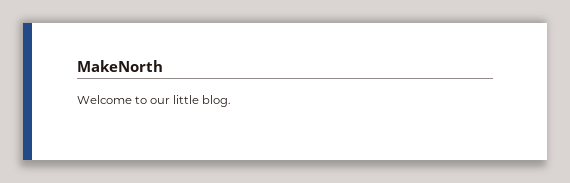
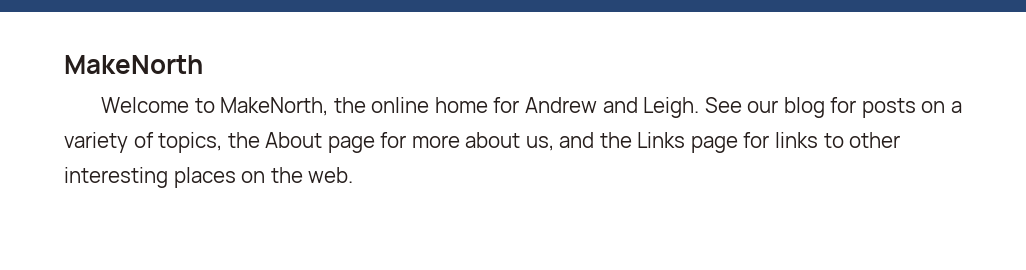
- Welcome to our little blog.
+ Welcome to MakeNorth, the online home for Andrew and Leigh. See our blog for posts on a variety of topics, the About page for more about us, and the Links page for links to other interesting places on the web.

